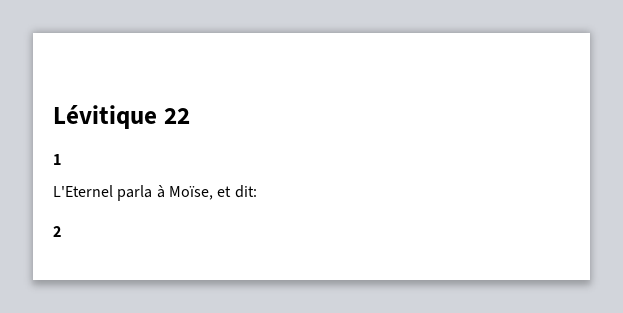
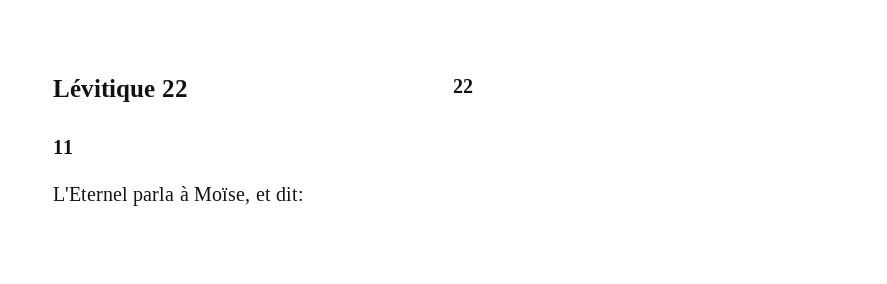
- 1
+ 11
  L'Eternel parla à Moïse, et dit:
- 2
+ 22

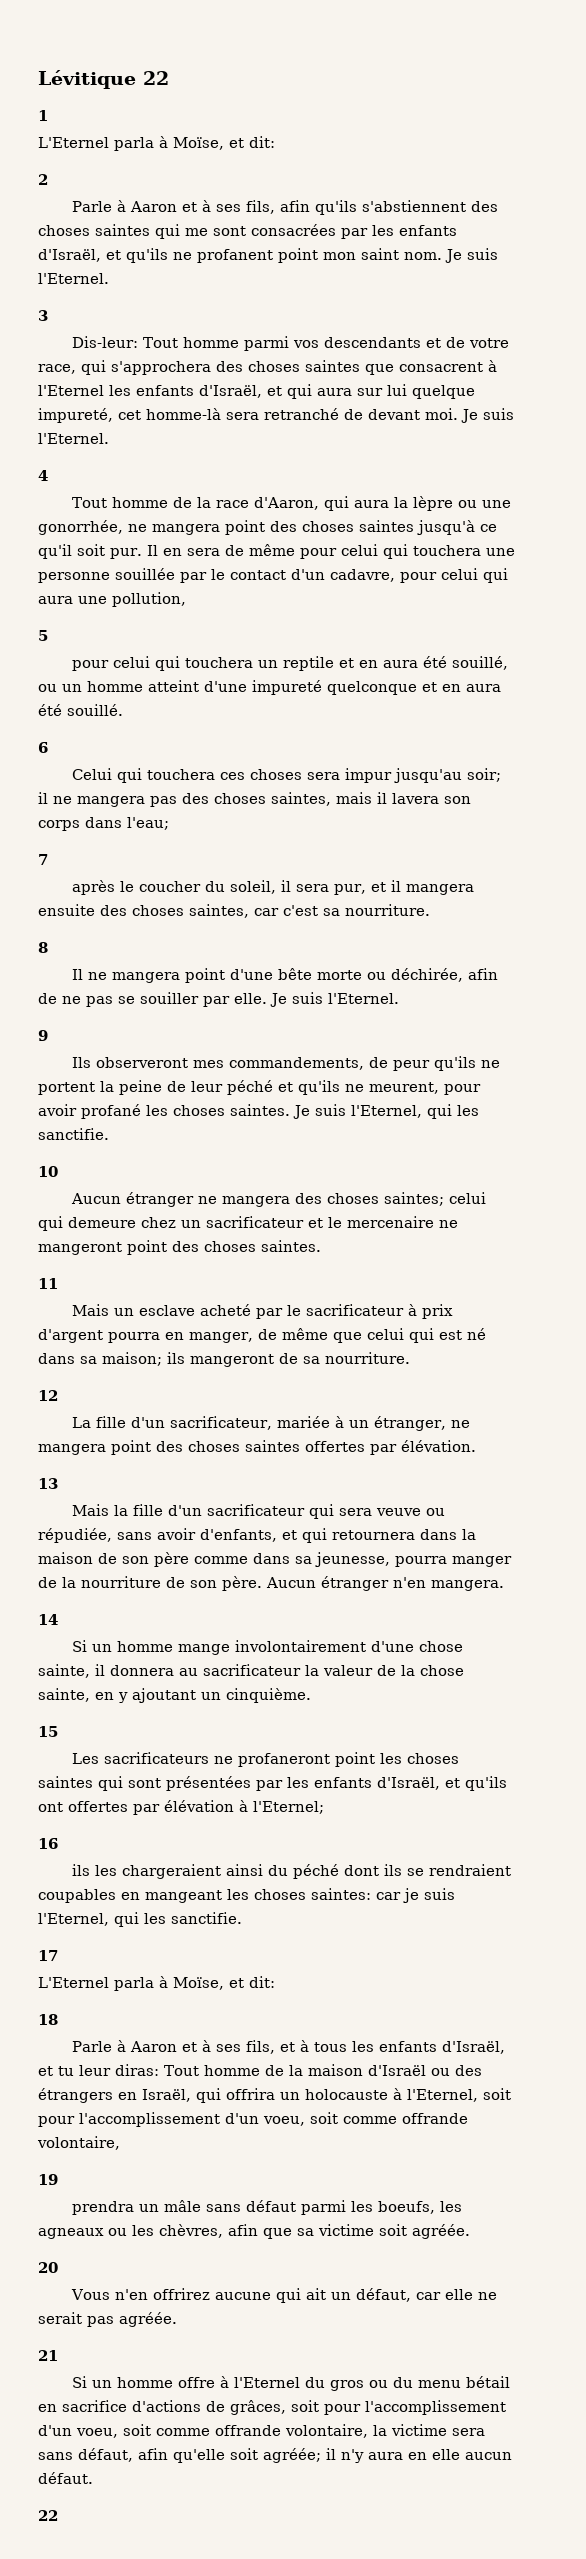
+ 1
+ L'Eternel parla à Moïse, et dit:
+ 2
+ Parle à Aaron et à ses fils, afin qu'ils s'abstiennent des choses saintes qui me sont consacrées par les enfants d'Israël, et qu'ils ne profanent point mon saint nom. Je suis l'Eternel.
+ 3
+ Dis-leur: Tout homme parmi vos descendants et de votre race, qui s'approchera des choses saintes que consacrent à l'Eternel les enfants d'Israël, et qui aura sur lui quelque impureté, cet homme-là sera retranché de devant moi. Je suis l'Eternel.
+ 4
+ Tout homme de la race d'Aaron, qui aura la lèpre ou une gonorrhée, ne mangera point des choses saintes jusqu'à ce qu'il soit pur. Il en sera de même pour celui qui touchera une personne souillée par le contact d'un cadavre, pour celui qui aura une pollution,
+ 5
+ pour celui qui touchera un reptile et en aura été souillé, ou un homme atteint d'une impureté quelconque et en aura été souillé.
+ 6
+ Celui qui touchera ces choses sera impur jusqu'au soir; il ne mangera pas des choses saintes, mais il lavera son corps dans l'eau;
+ 7
+ après le coucher du soleil, il sera pur, et il mangera ensuite des choses saintes, car c'est sa nourriture.
+ 8
+ Il ne mangera point d'une bête morte ou déchirée, afin de ne pas se souiller par elle. Je suis l'Eternel.
+ 9
+ Ils observeront mes commandements, de peur qu'ils ne portent la peine de leur péché et qu'ils ne meurent, pour avoir profané les choses saintes. Je suis l'Eternel, qui les sanctifie.
+ 10
+ Aucun étranger ne mangera des choses saintes; celui qui demeure chez un sacrificateur et le mercenaire ne mangeront point des choses saintes.
  11
+ Mais un esclave acheté par le sacrificateur à prix d'argent pourra en manger, de même que celui qui est né dans sa maison; ils mangeront de sa nourriture.
+ 12
+ La fille d'un sacrificateur, mariée à un étranger, ne mangera point des choses saintes offertes par élévation.
+ 13
+ Mais la fille d'un sacrificateur qui sera veuve ou répudiée, sans avoir d'enfants, et qui retournera dans la maison de son père comme dans sa jeunesse, pourra manger de la nourriture de son père. Aucun étranger n'en mangera.
+ 14
+ Si un homme mange involontairement d'une chose sainte, il donnera au sacrificateur la valeur de la chose sainte, en y ajoutant un cinquième.
+ 15
+ Les sacrificateurs ne profaneront point les choses saintes qui sont présentées par les enfants d'Israël, et qu'ils ont offertes par élévation à l'Eternel;
+ 16
+ ils les chargeraient ainsi du péché dont ils se rendraient coupables en mangeant les choses saintes: car je suis l'Eternel, qui les sanctifie.
+ 17
  L'Eternel parla à Moïse, et dit:
+ 18
+ Parle à Aaron et à ses fils, et à tous les enfants d'Israël, et tu leur diras: Tout homme de la maison d'Israël ou des étrangers en Israël, qui offrira un holocauste à l'Eternel, soit pour l'accomplissement d'un voeu, soit comme offrande volontaire,
+ 19
+ prendra un mâle sans défaut parmi les boeufs, les agneaux ou les chèvres, afin que sa victime soit agréée.
+ 20
+ Vous n'en offrirez aucune qui ait un défaut, car elle ne serait pas agréée.
+ 21
+ Si un homme offre à l'Eternel du gros ou du menu bétail en sacrifice d'actions de grâces, soit pour l'accomplissement d'un voeu, soit comme offrande volontaire, la victime sera sans défaut, afin qu'elle soit agréée; il n'y aura en elle aucun défaut.

